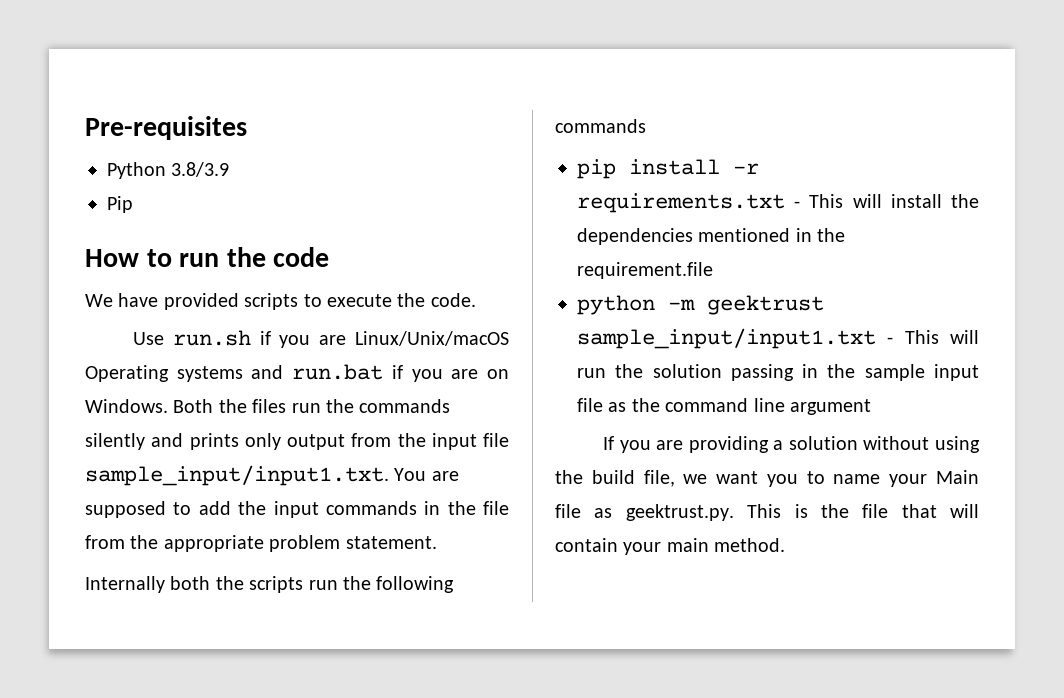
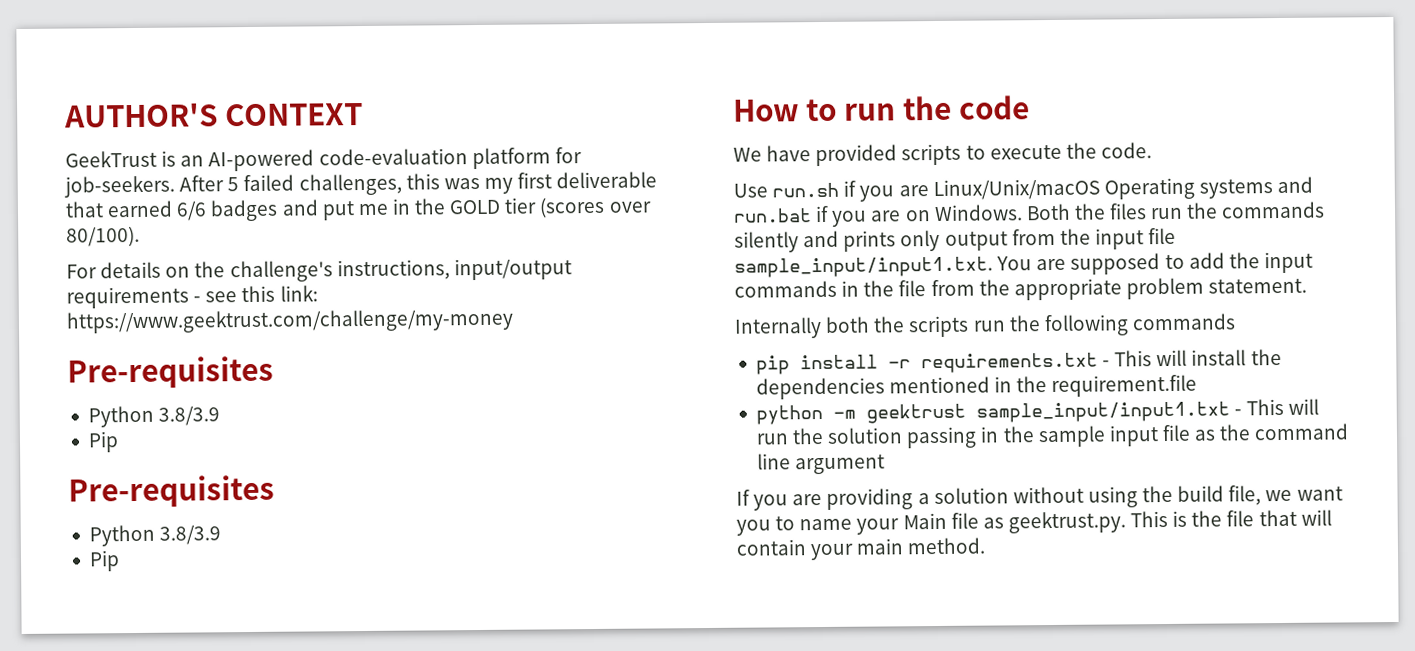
+ AUTHOR'S CONTEXT
+ GeekTrust is an AI-powered code-evaluation platform for job-seekers. After 5 failed challenges, this was my first deliverable that earned 6/6 badges and put me in the GOLD tier (scores over 80/100).
+ For details on the challenge's instructions, input/output requirements - see this link: https://www.geektrust.com/challenge/my-money
+ Pre-requisites
+ Python 3.8/3.9
+ Pip

